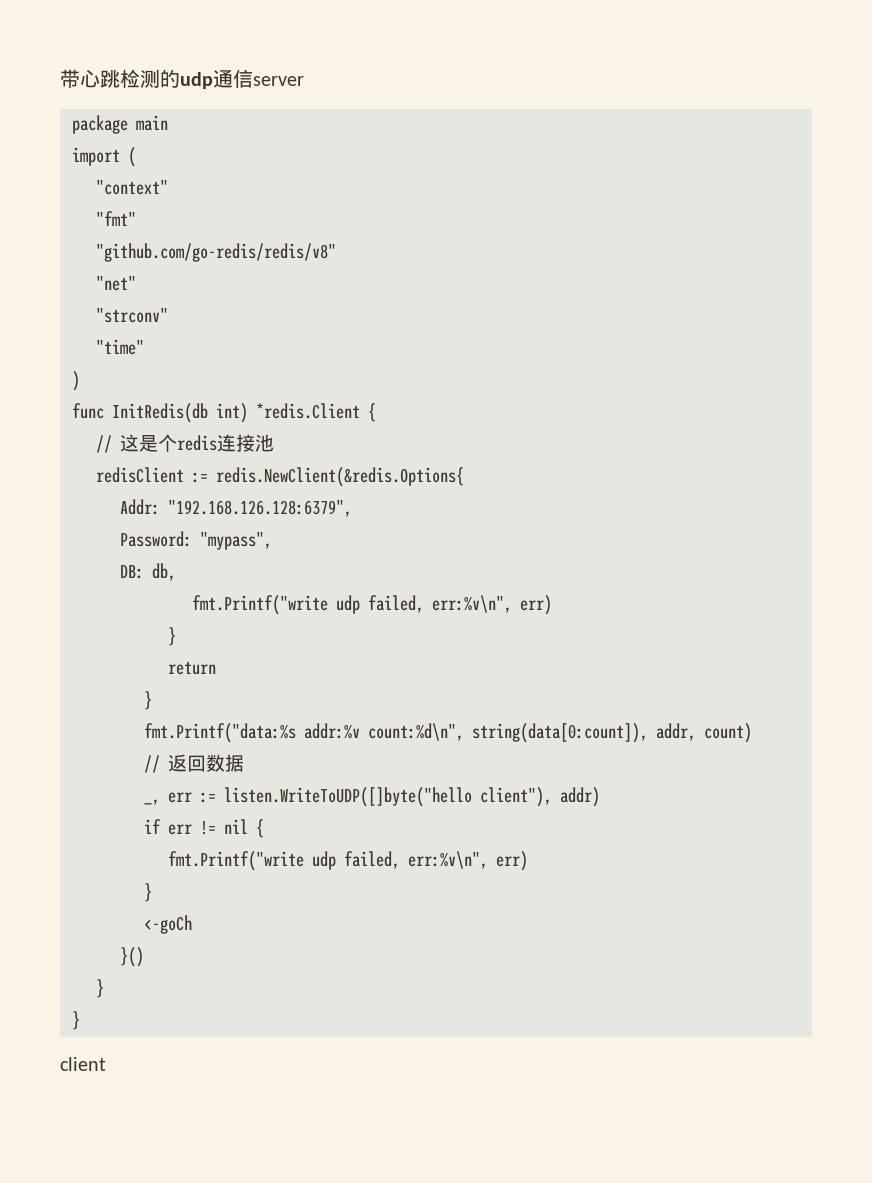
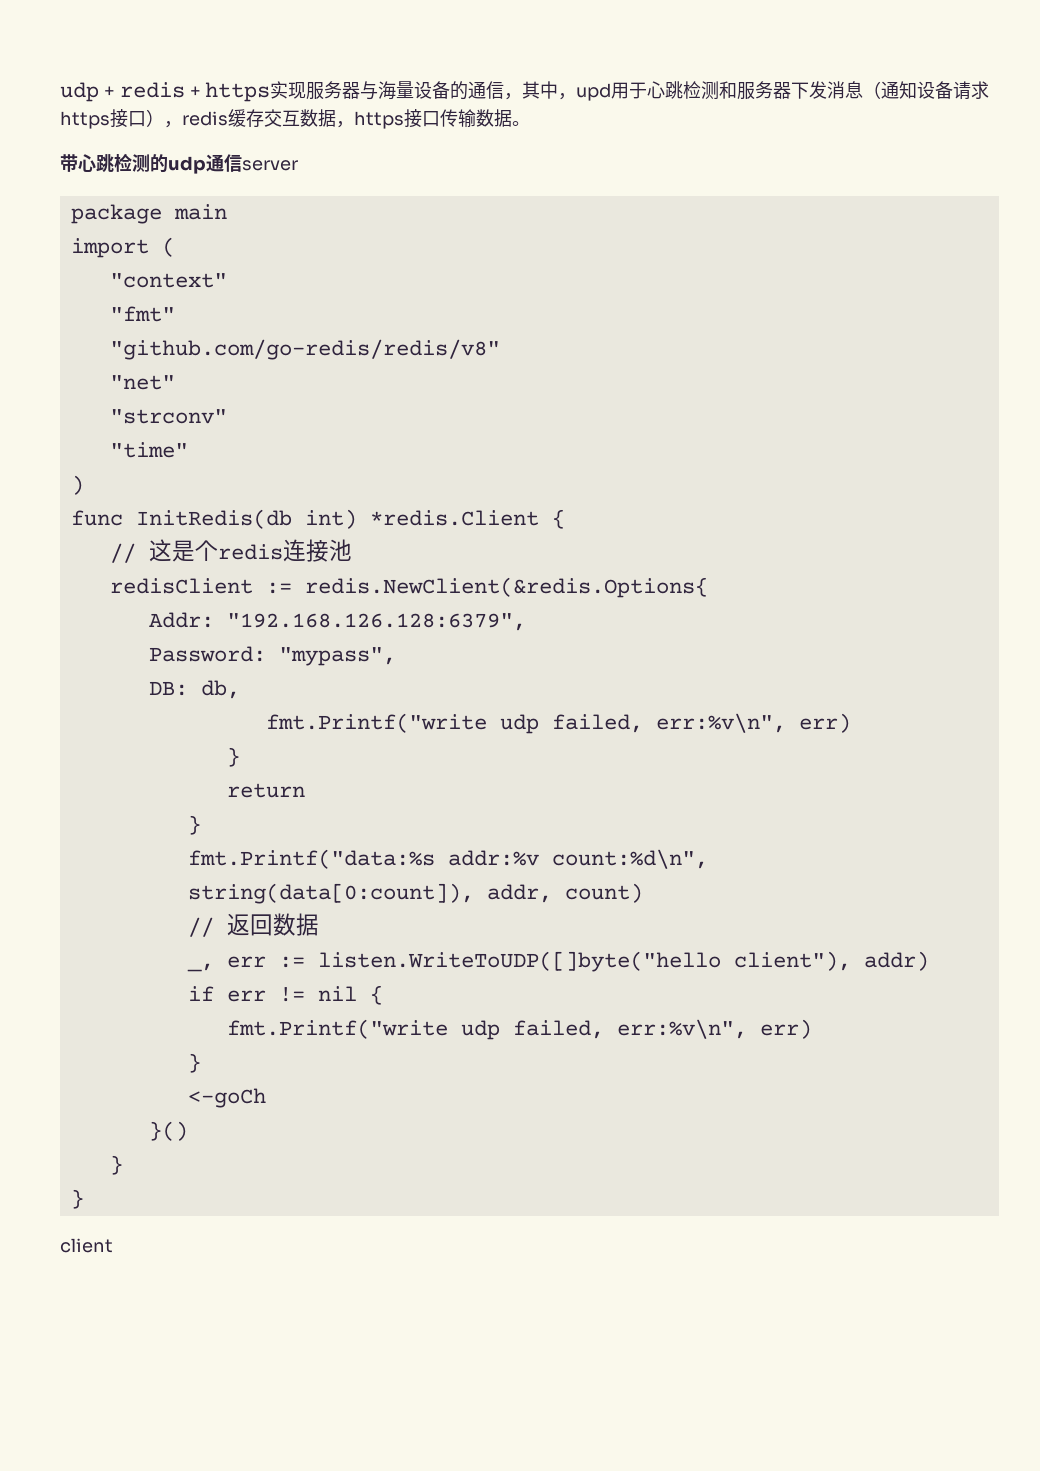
+ udp + redis + https实现服务器与海量设备的通信，其中，upd用于心跳检测和服务器下发消息（通知设备请求https接口），redis缓存交互数据，https接口传输数据。

